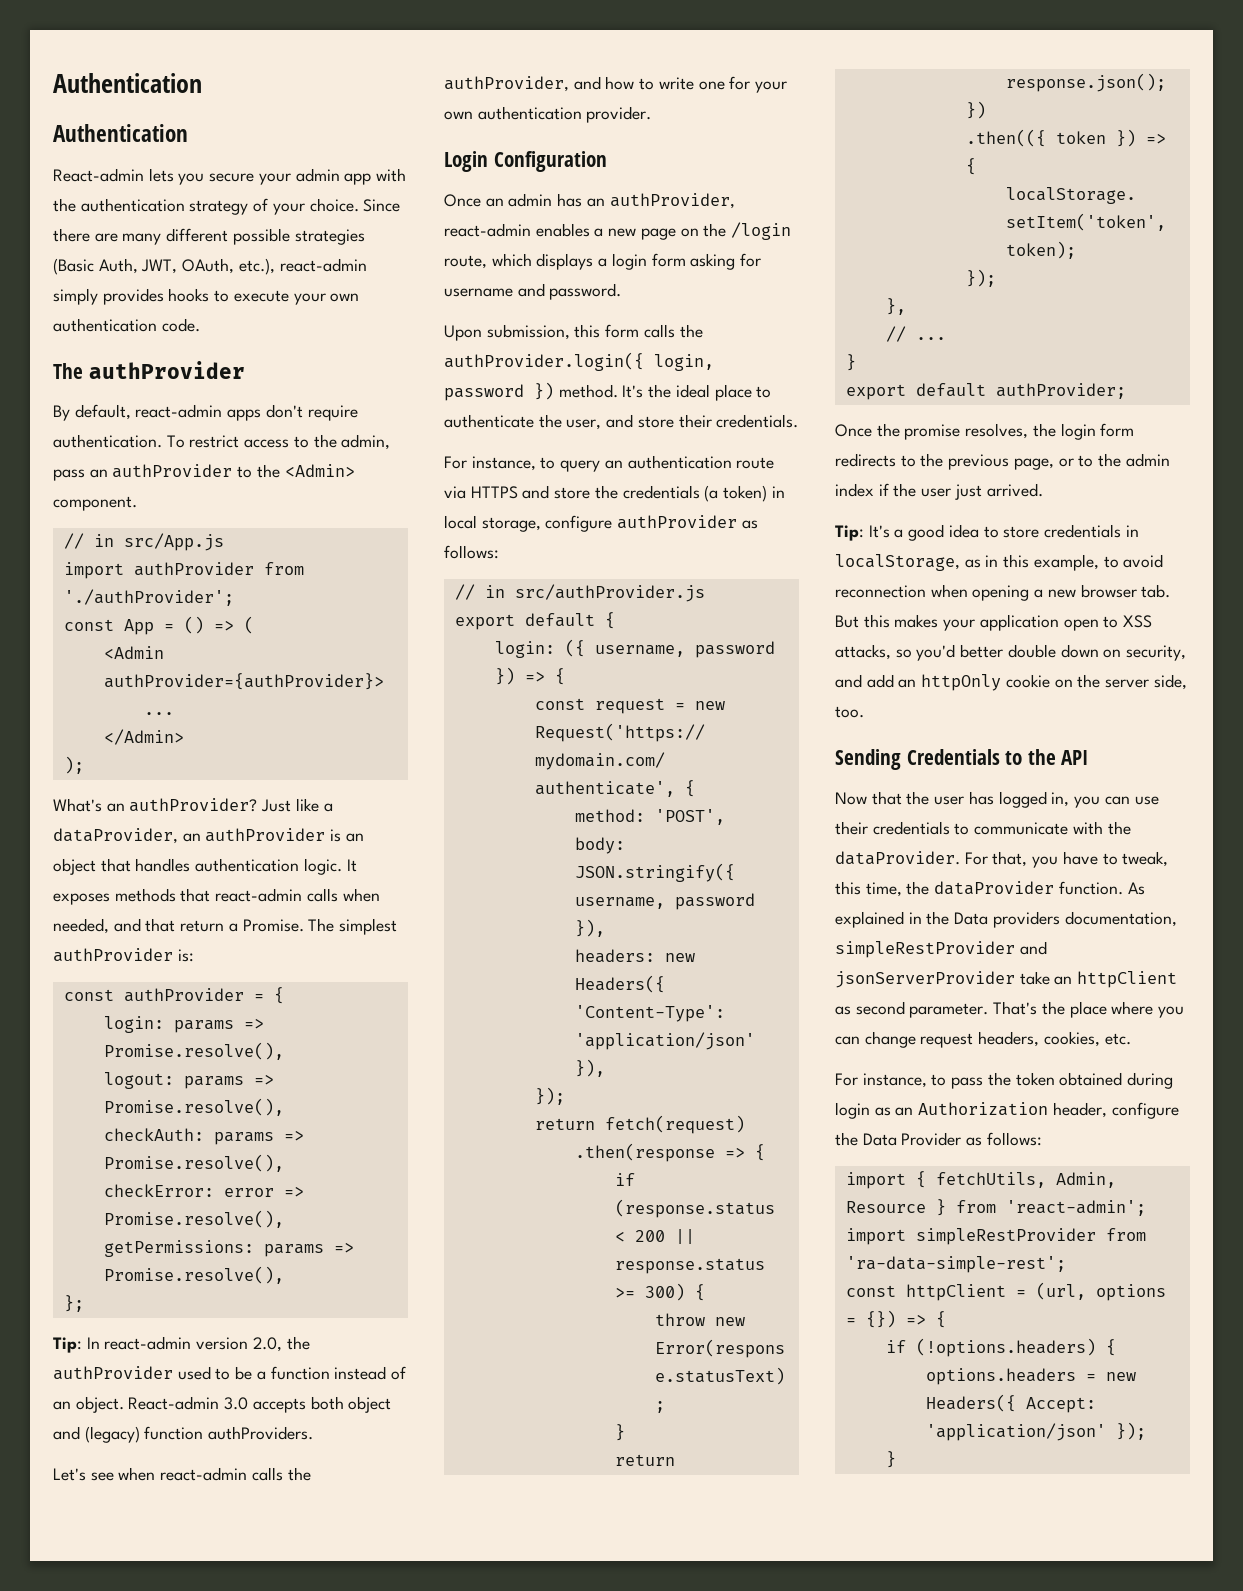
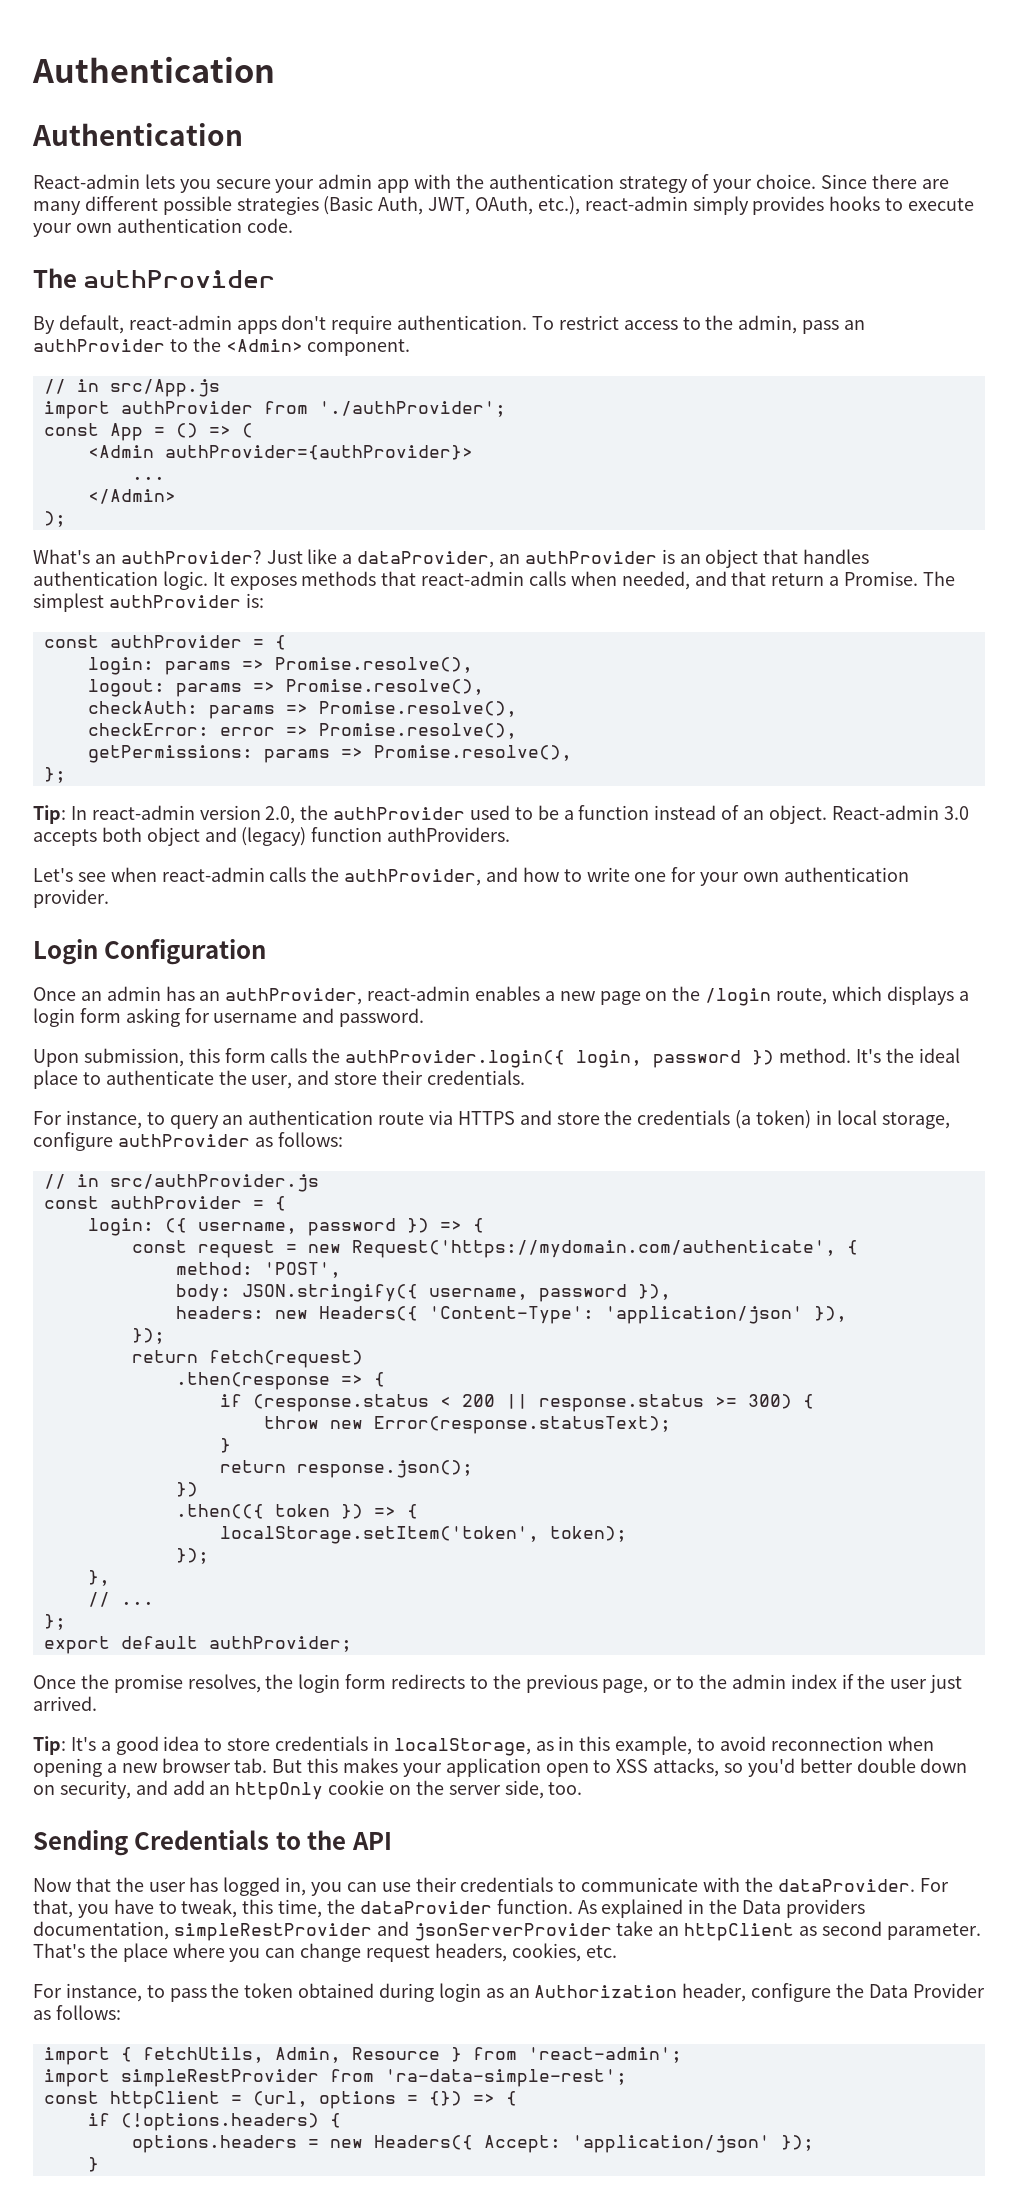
  // in src/authProvider.js
- export default {
+ const authProvider = {
  },
  // ...
- }
+ };

